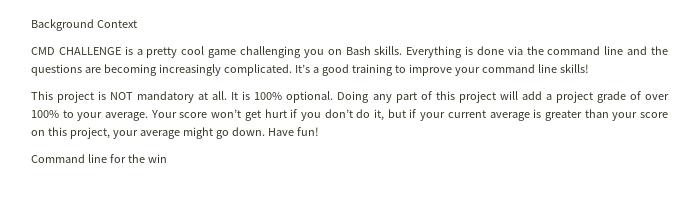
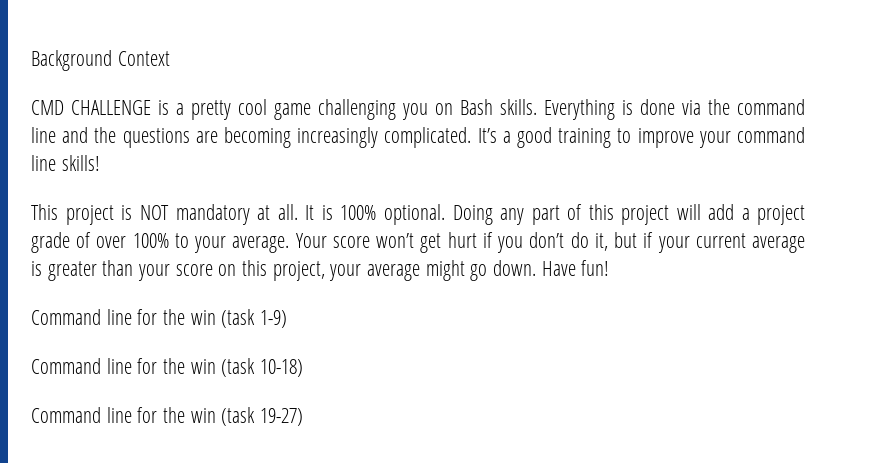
- Command line for the win
+ Command line for the win (task 1-9)
+ Command line for the win (task 10-18)
+ Command line for the win (task 19-27)

